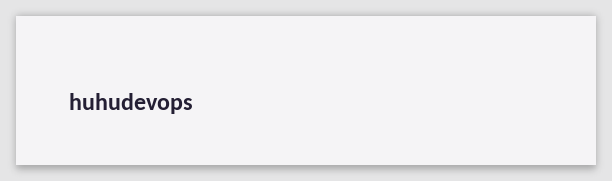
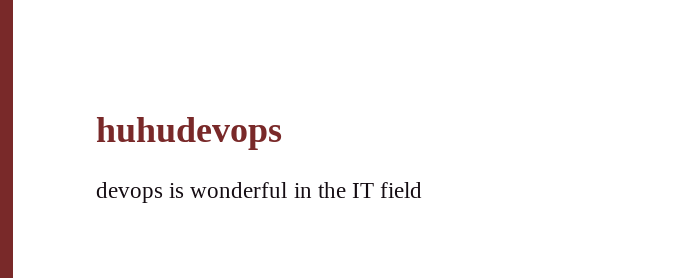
+ devops is wonderful in the IT field

